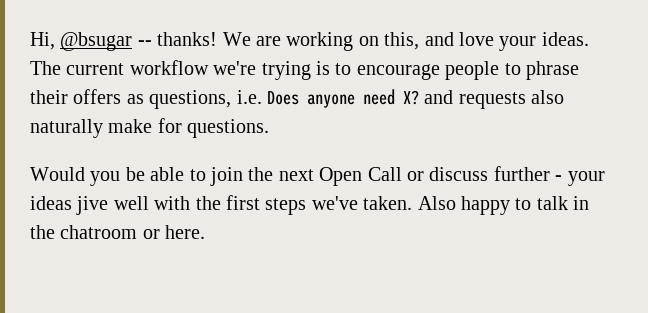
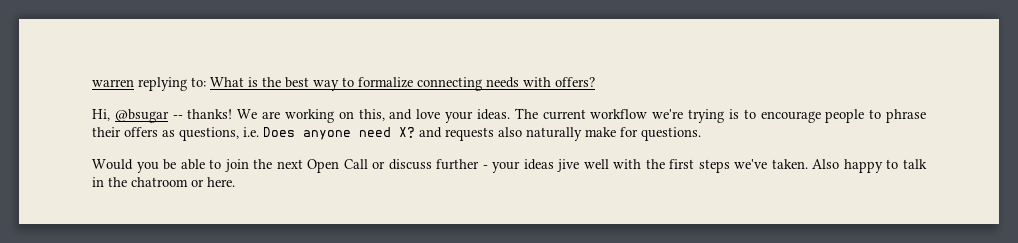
+ warren replying to: What is the best way to formalize connecting needs with offers?

